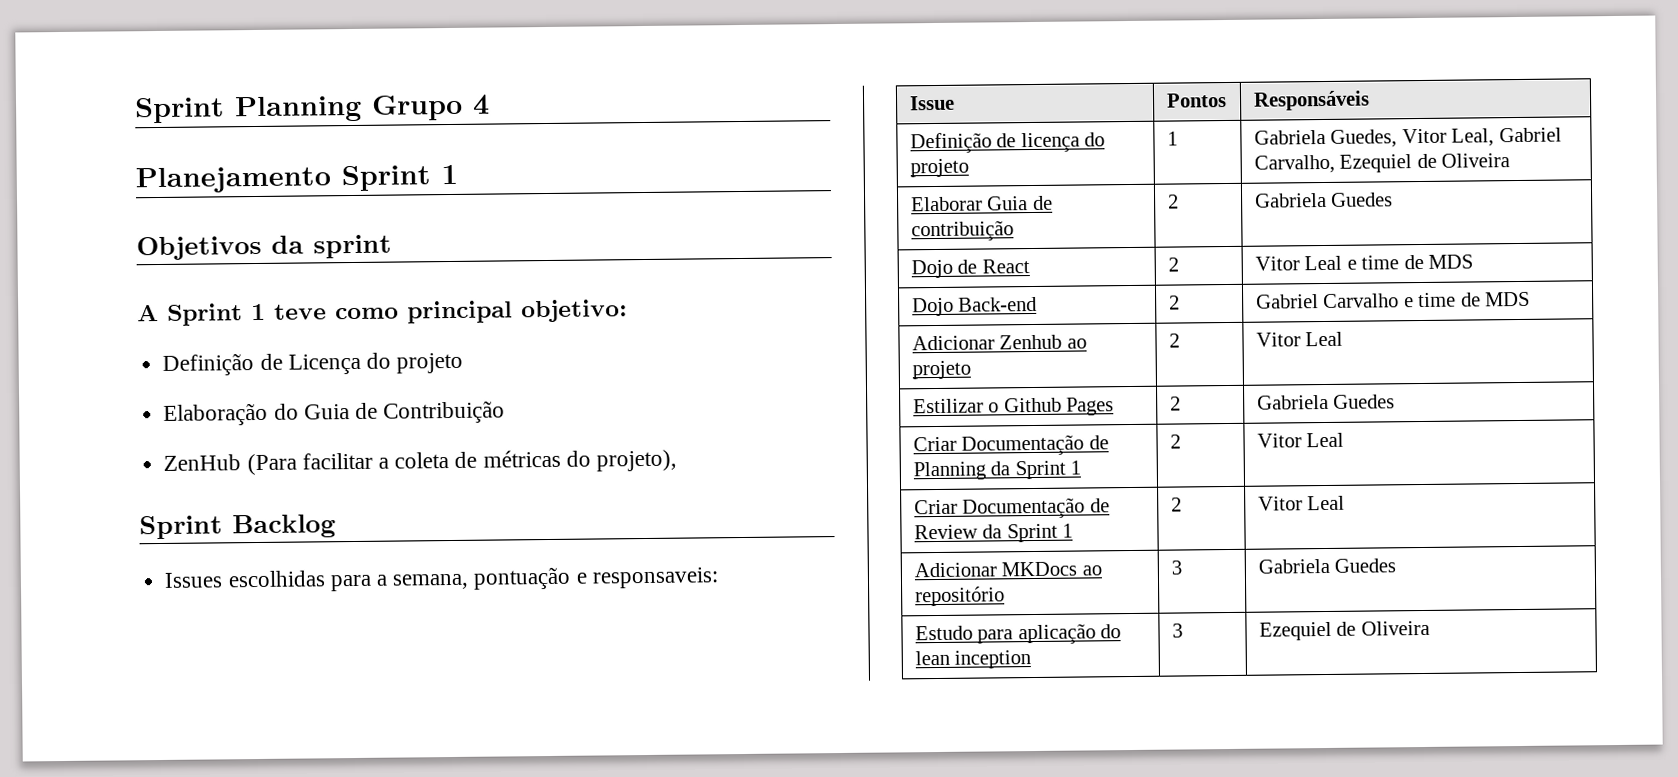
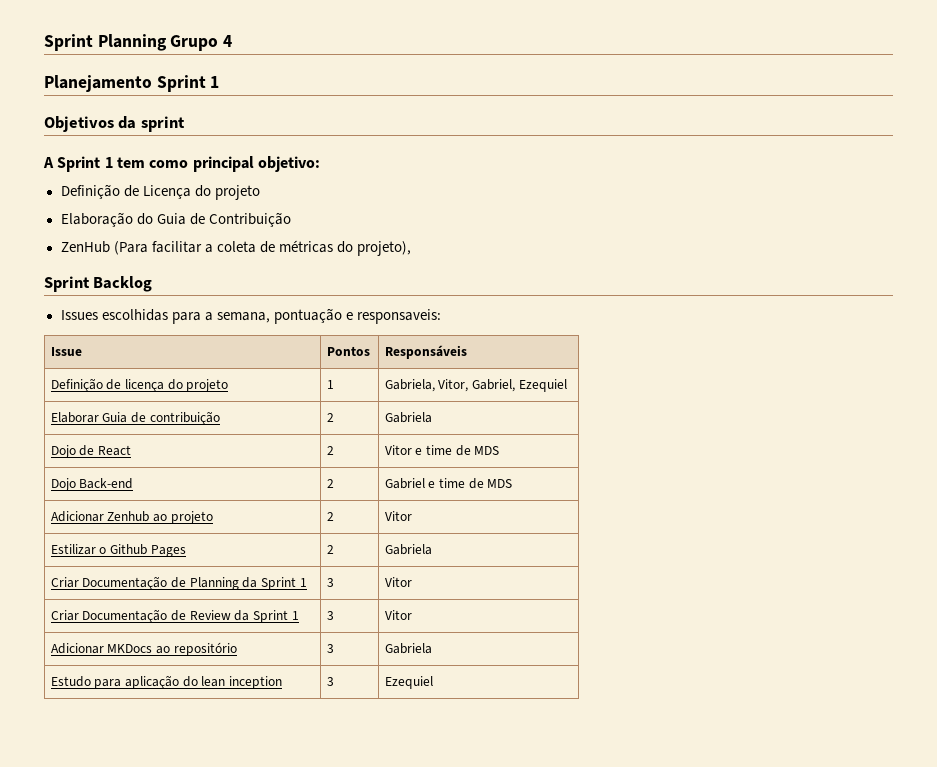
- A Sprint 1 teve como principal objetivo:
+ A Sprint 1 tem como principal objetivo:
- Definição de licença do projeto | 1 | Gabriela Guedes, Vitor Leal, Gabriel Carvalho, Ezequiel de Oliveira
+ Definição de licença do projeto | 1 | Gabriela, Vitor, Gabriel, Ezequiel
- Elaborar Guia de contribuição | 2 | Gabriela Guedes
+ Elaborar Guia de contribuição | 2 | Gabriela
- Dojo de React | 2 | Vitor Leal e time de MDS
+ Dojo de React | 2 | Vitor e time de MDS
- Dojo Back-end | 2 | Gabriel Carvalho e time de MDS
+ Dojo Back-end | 2 | Gabriel e time de MDS
- Adicionar Zenhub ao projeto | 2 | Vitor Leal
+ Adicionar Zenhub ao projeto | 2 | Vitor
- Estilizar o Github Pages | 2 | Gabriela Guedes
+ Estilizar o Github Pages | 2 | Gabriela
- Criar Documentação de Planning da Sprint 1 | 2 | Vitor Leal
+ Criar Documentação de Planning da Sprint 1 | 3 | Vitor
- Criar Documentação de Review da Sprint 1 | 2 | Vitor Leal
+ Criar Documentação de Review da Sprint 1 | 3 | Vitor
- Adicionar MKDocs ao repositório | 3 | Gabriela Guedes
+ Adicionar MKDocs ao repositório | 3 | Gabriela
- Estudo para aplicação do lean inception | 3 | Ezequiel de Oliveira
+ Estudo para aplicação do lean inception | 3 | Ezequiel

